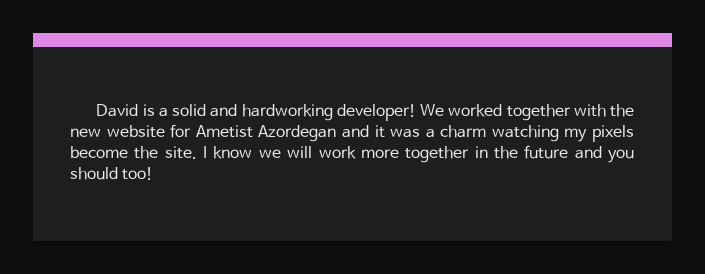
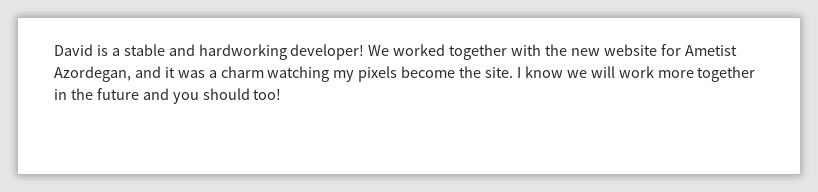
- David is a solid and hardworking developer!
+ David is a stable and hardworking developer!
- We worked together with the new website for Ametist Azordegan and it was a charm watching my pixels become the site.
+ We worked together with the new website for Ametist Azordegan, and it was a charm watching my pixels become the site.

